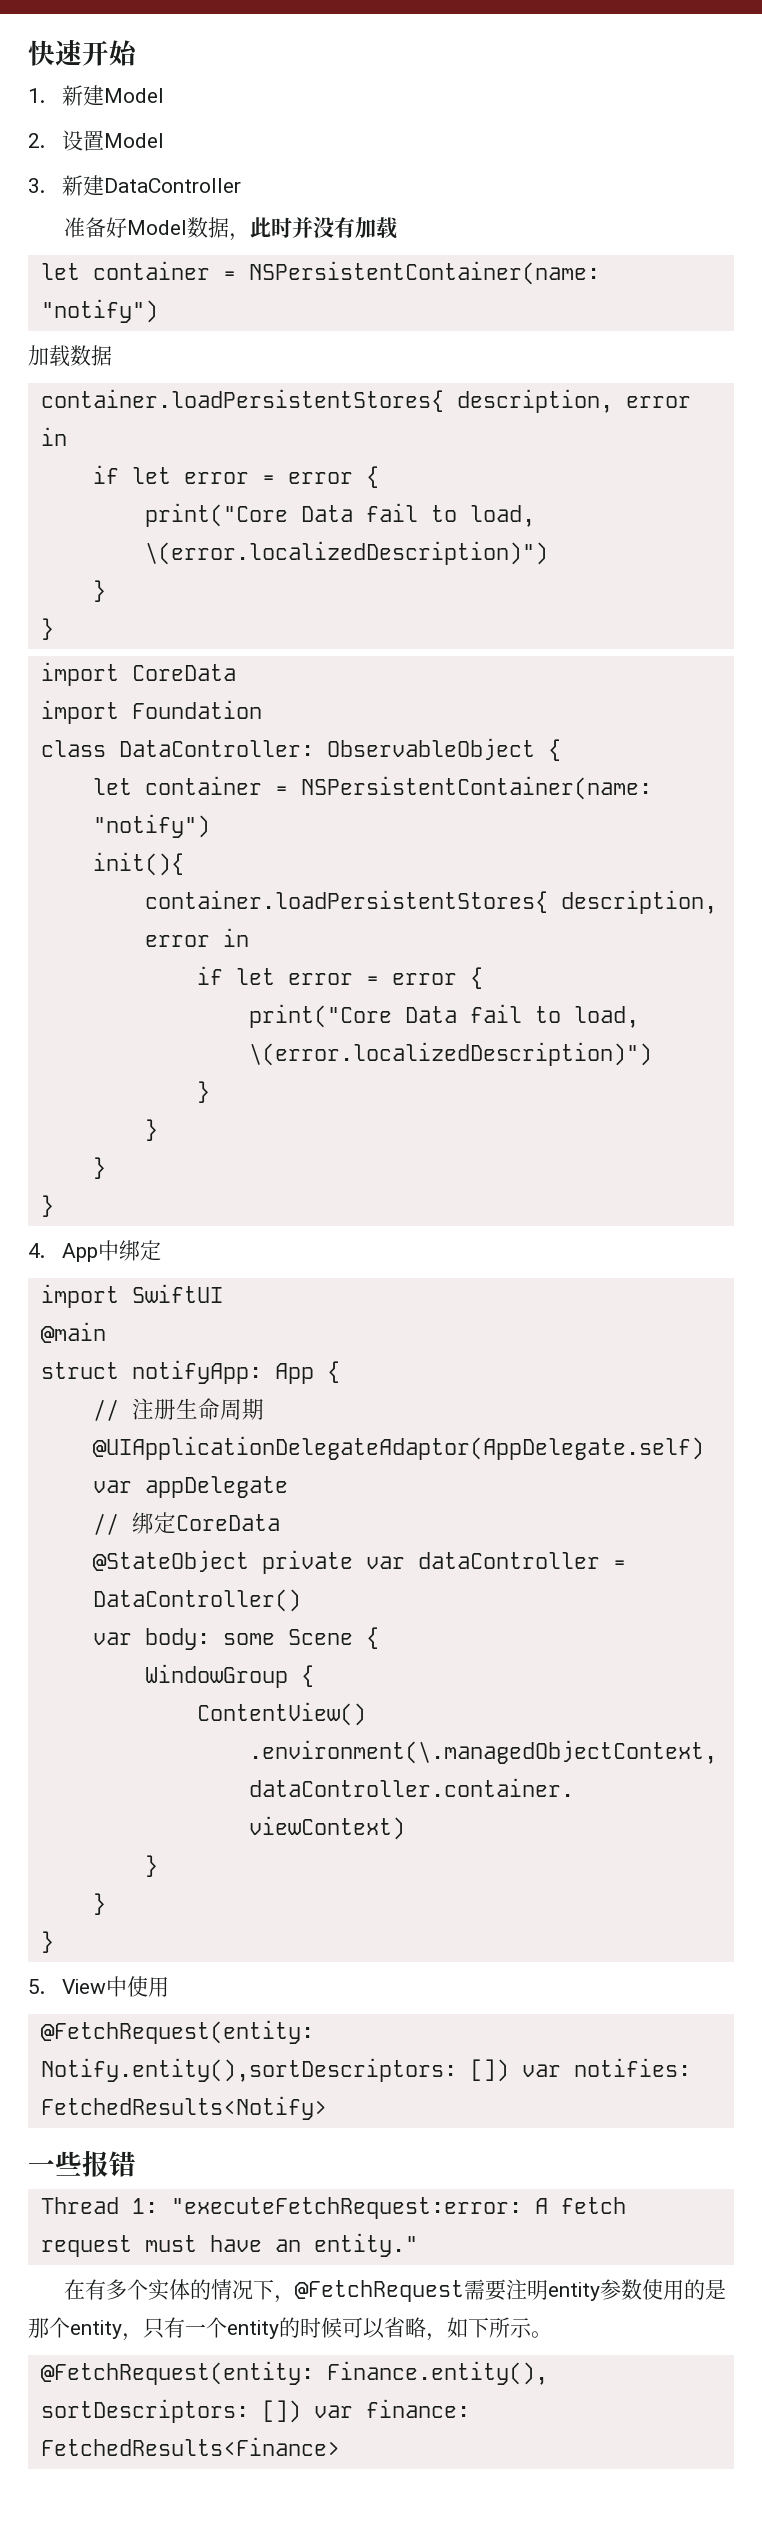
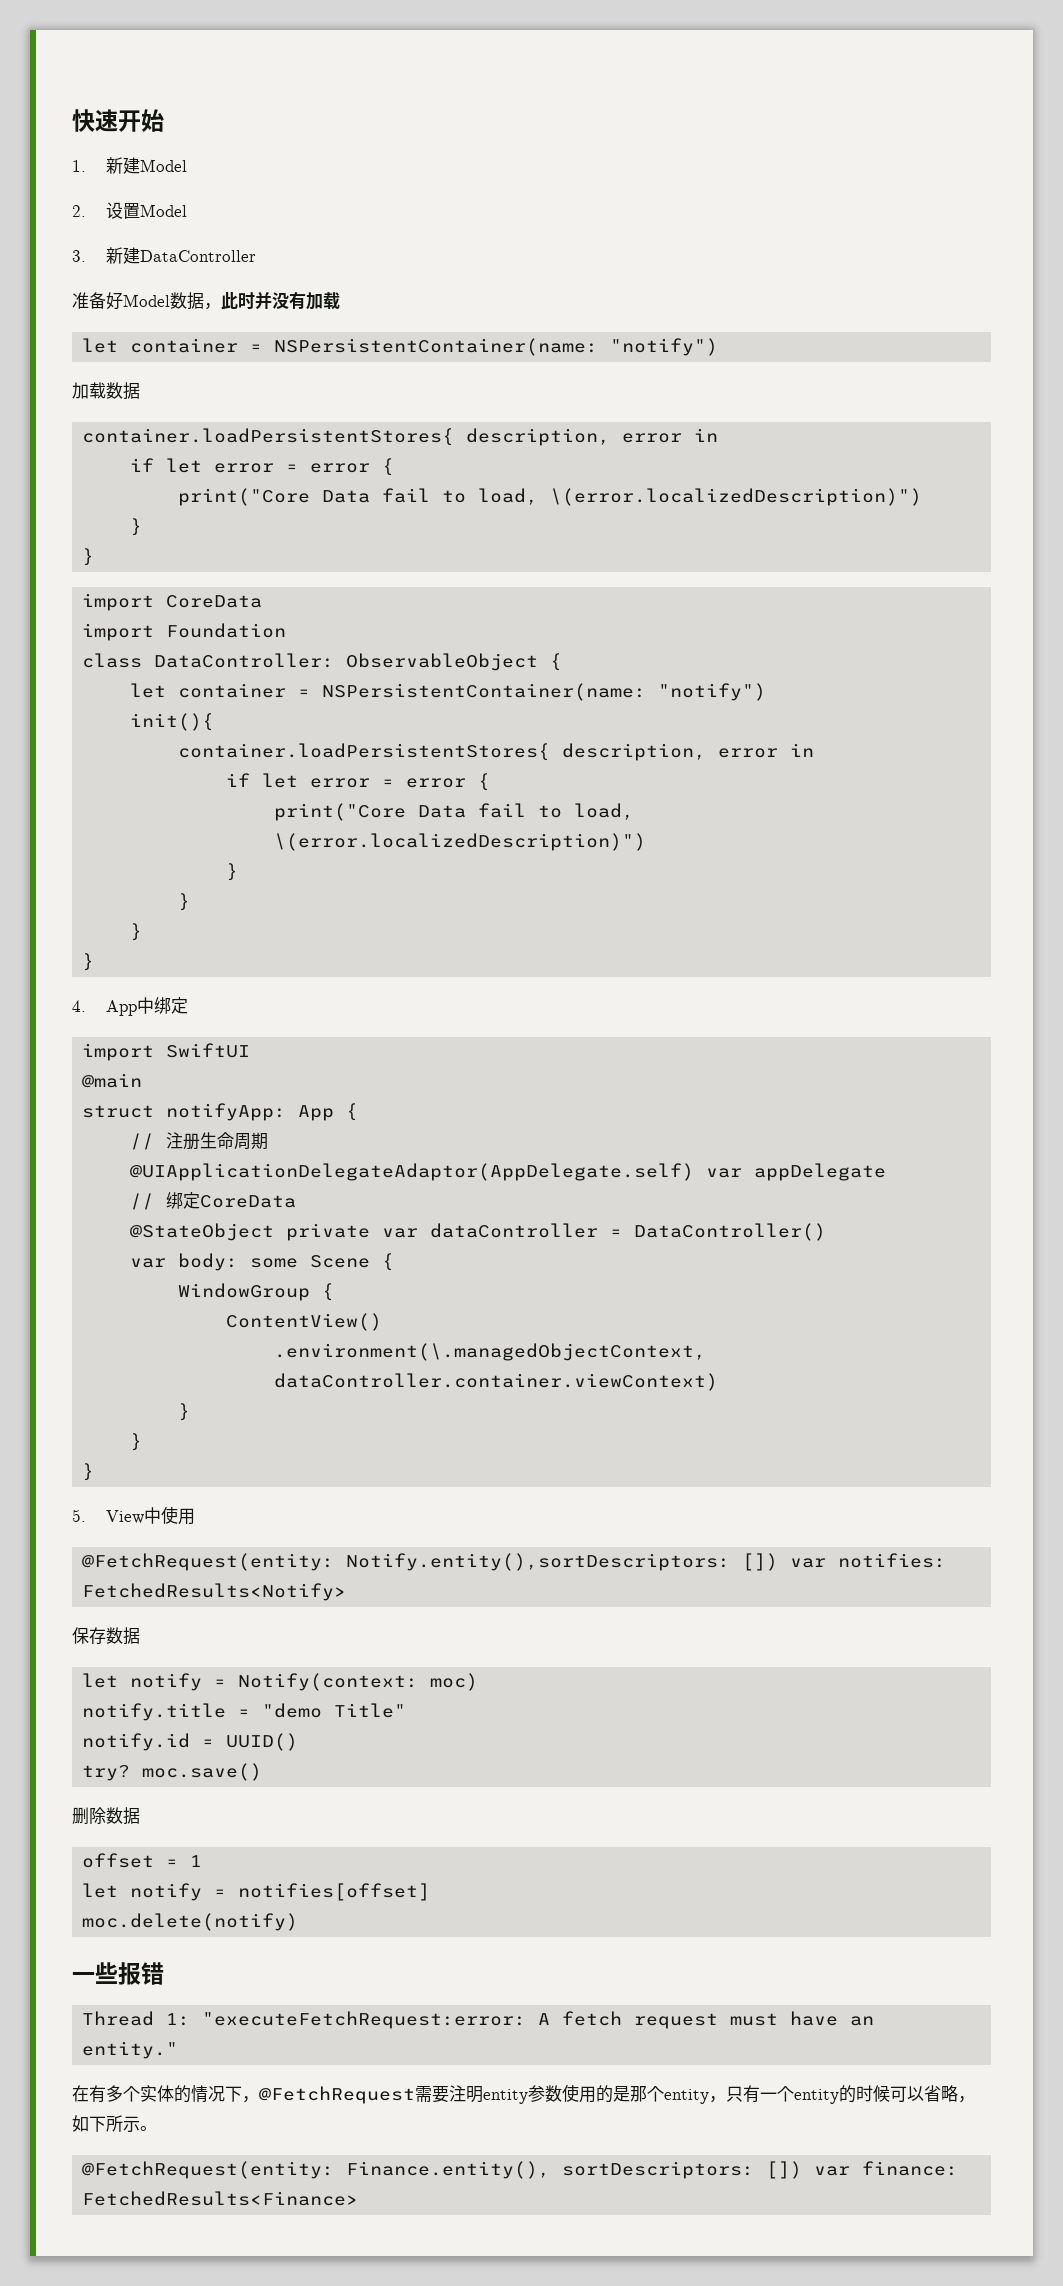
+ 保存数据
+ let notify = Notify(context: moc)
+ notify.title = "demo Title"
+ notify.id = UUID()
+ try? moc.save()
+ 删除数据
+ offset = 1
+ let notify = notifies[offset]
+ moc.delete(notify)

